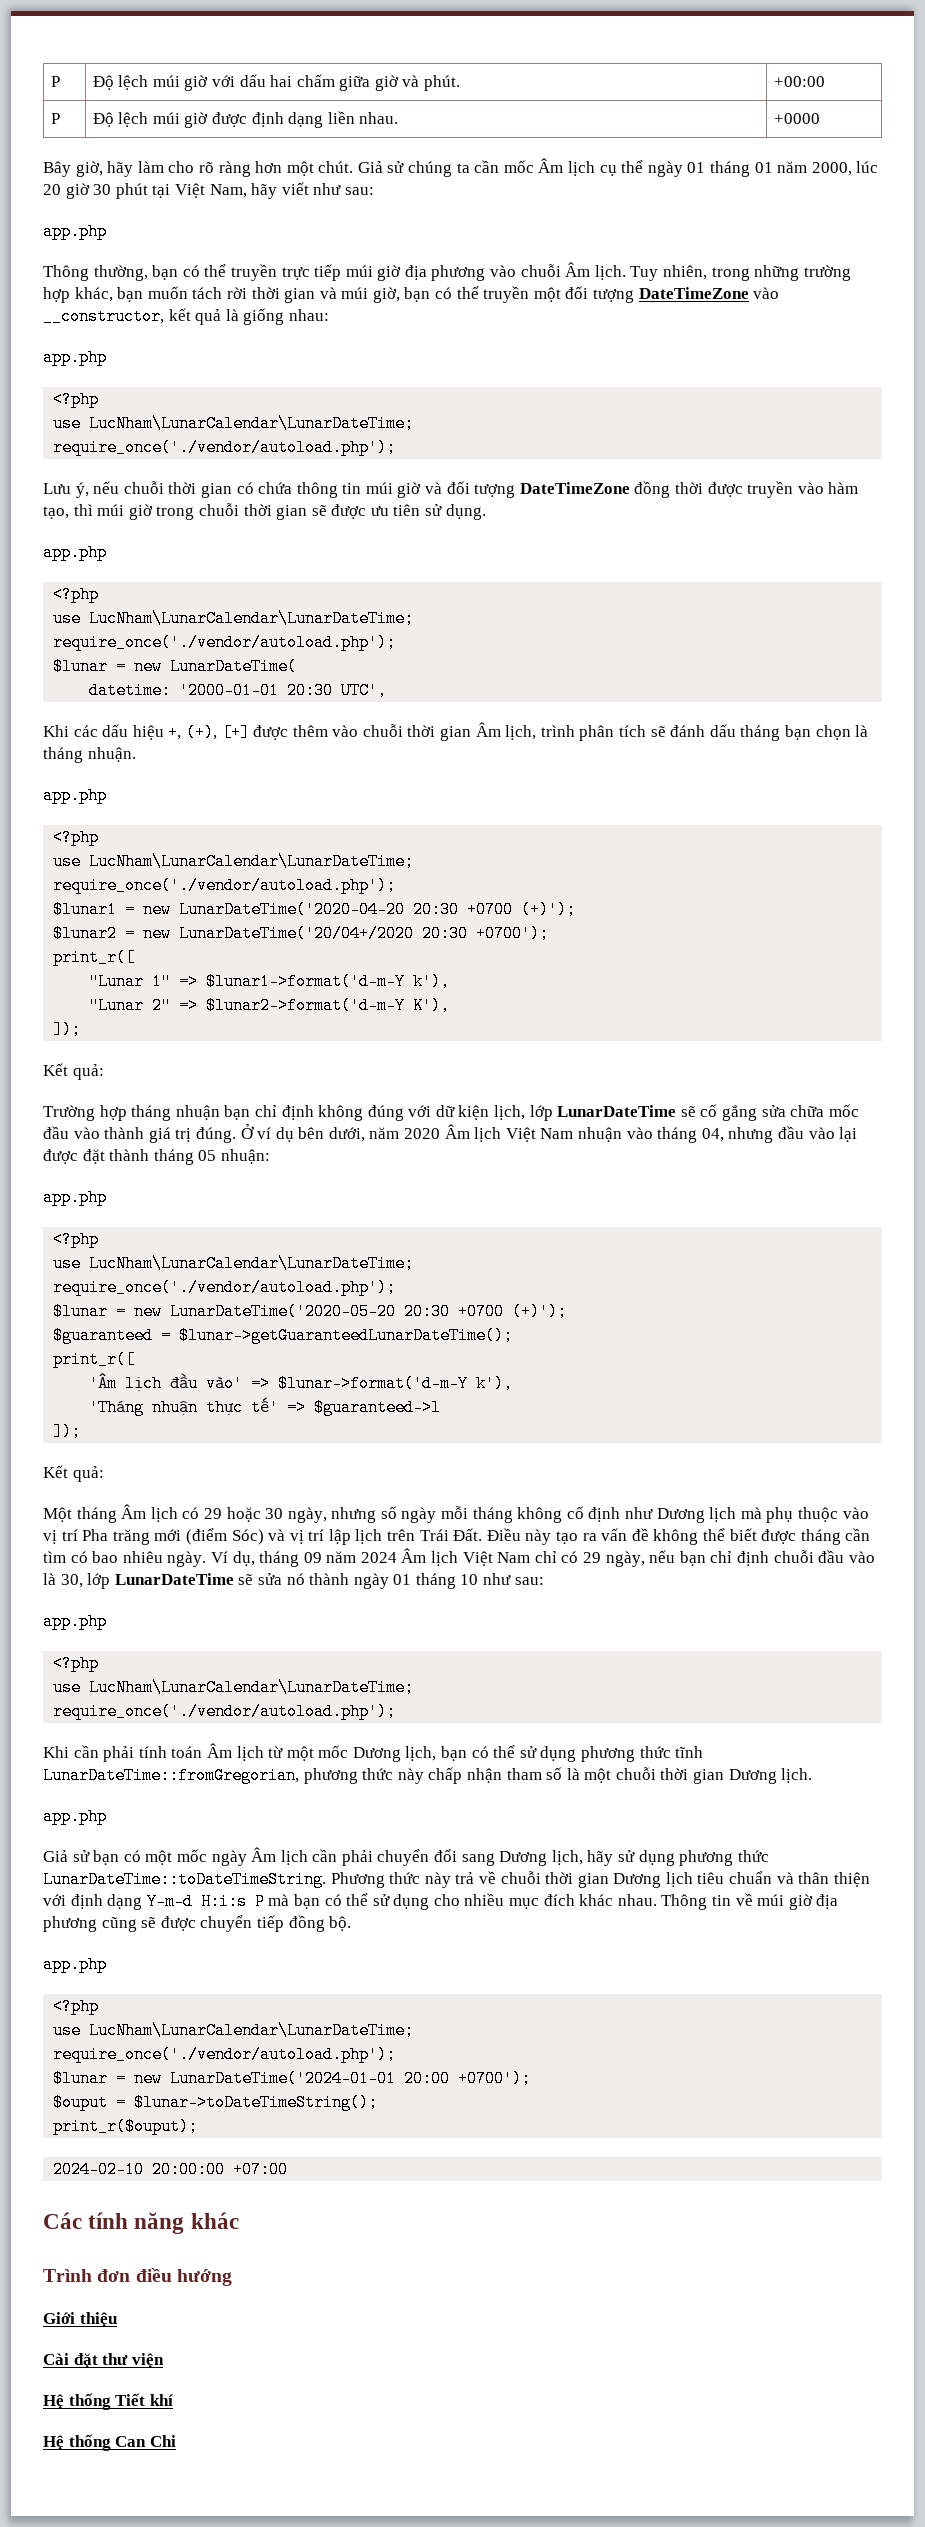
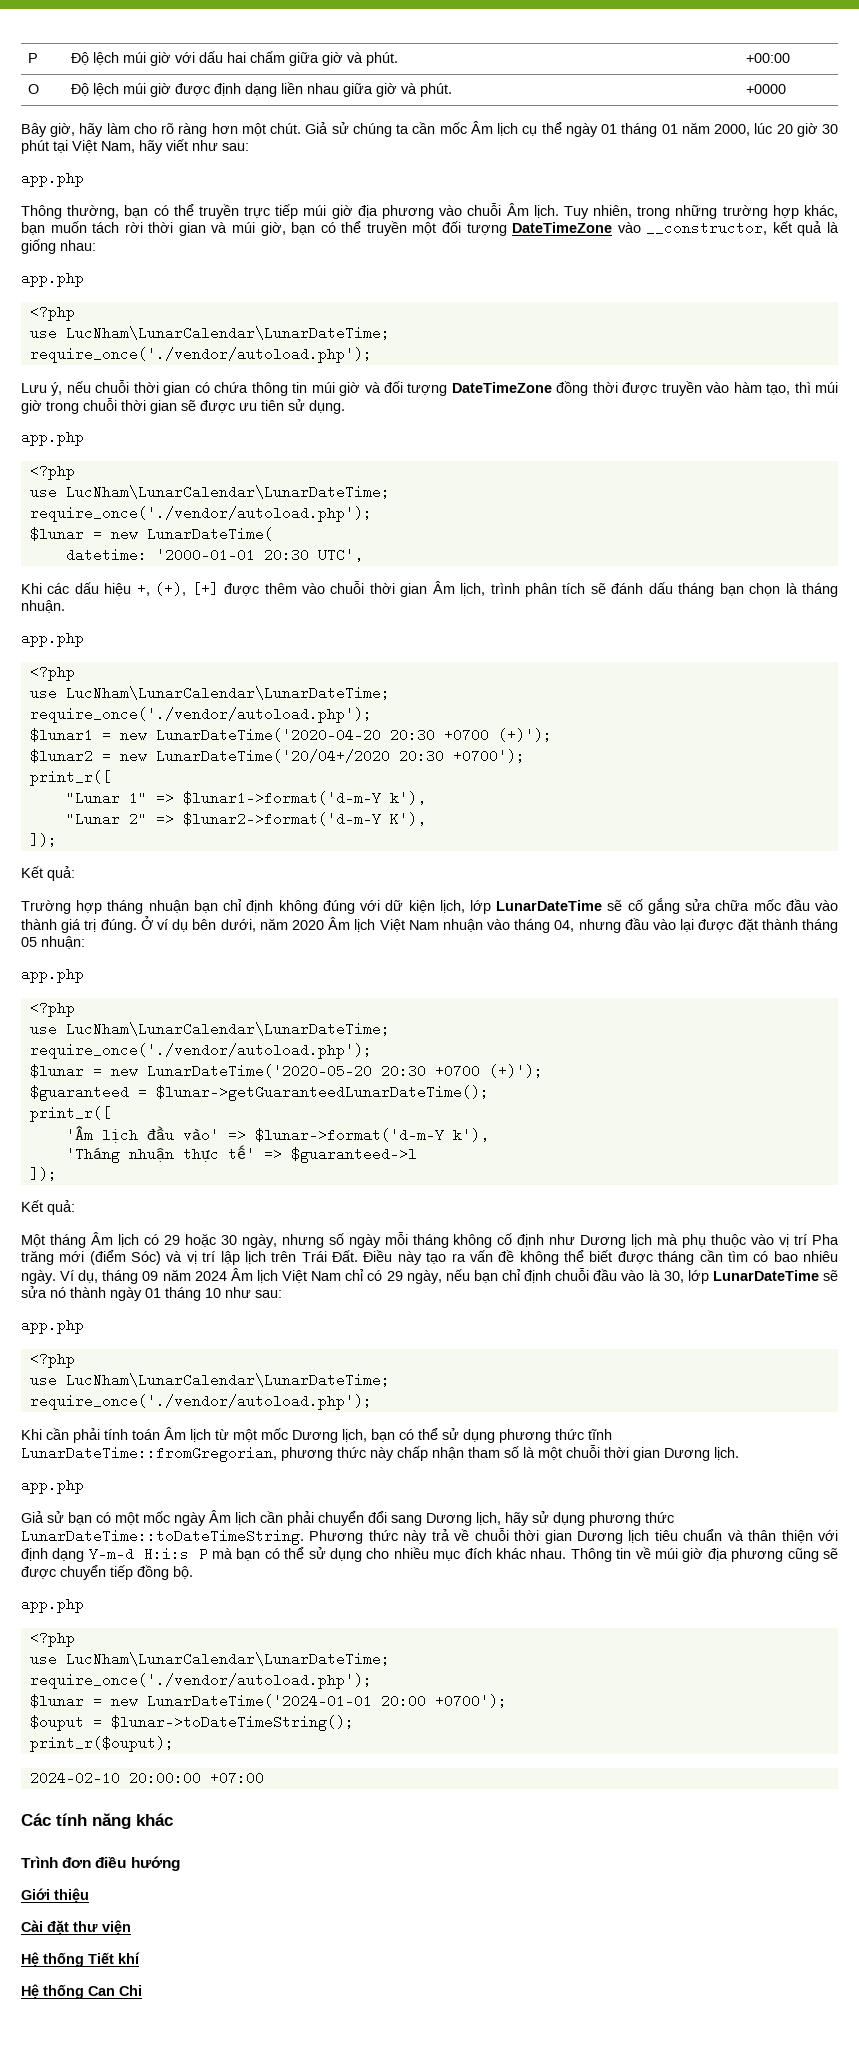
- P | Độ lệch múi giờ được định dạng liền nhau. | +0000
+ O | Độ lệch múi giờ được định dạng liền nhau giữa giờ và phút. | +0000

